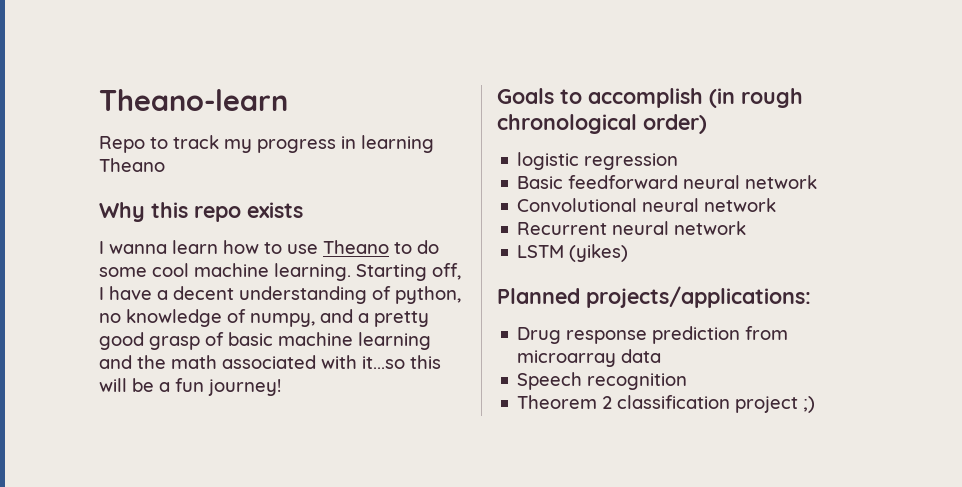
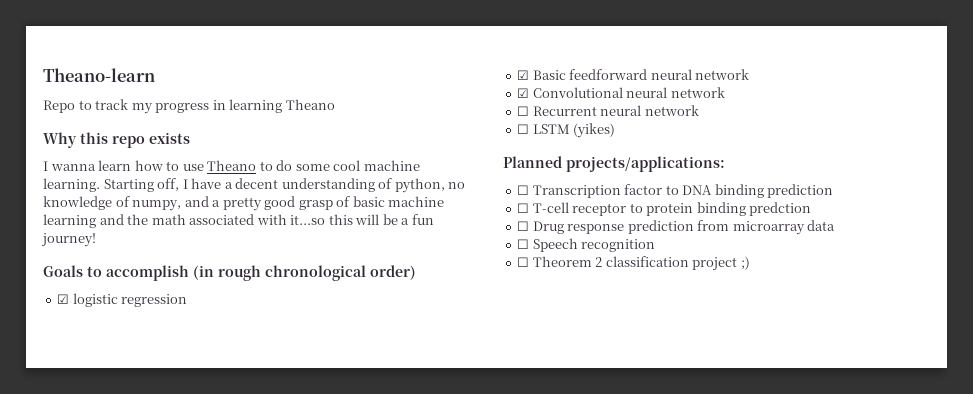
- logistic regression
+ ☑ logistic regression
- Basic feedforward neural network
+ ☑ Basic feedforward neural network
- Convolutional neural network
+ ☑ Convolutional neural network
- Recurrent neural network
+ ☐ Recurrent neural network
- LSTM (yikes)
+ ☐ LSTM (yikes)
- Drug response prediction from microarray data
+ ☐ Transcription factor to DNA binding prediction
+ ☐ T-cell receptor to protein binding predction
+ ☐ Drug response prediction from microarray data
- Speech recognition
+ ☐ Speech recognition
- Theorem 2 classification project ;)
+ ☐ Theorem 2 classification project ;)

